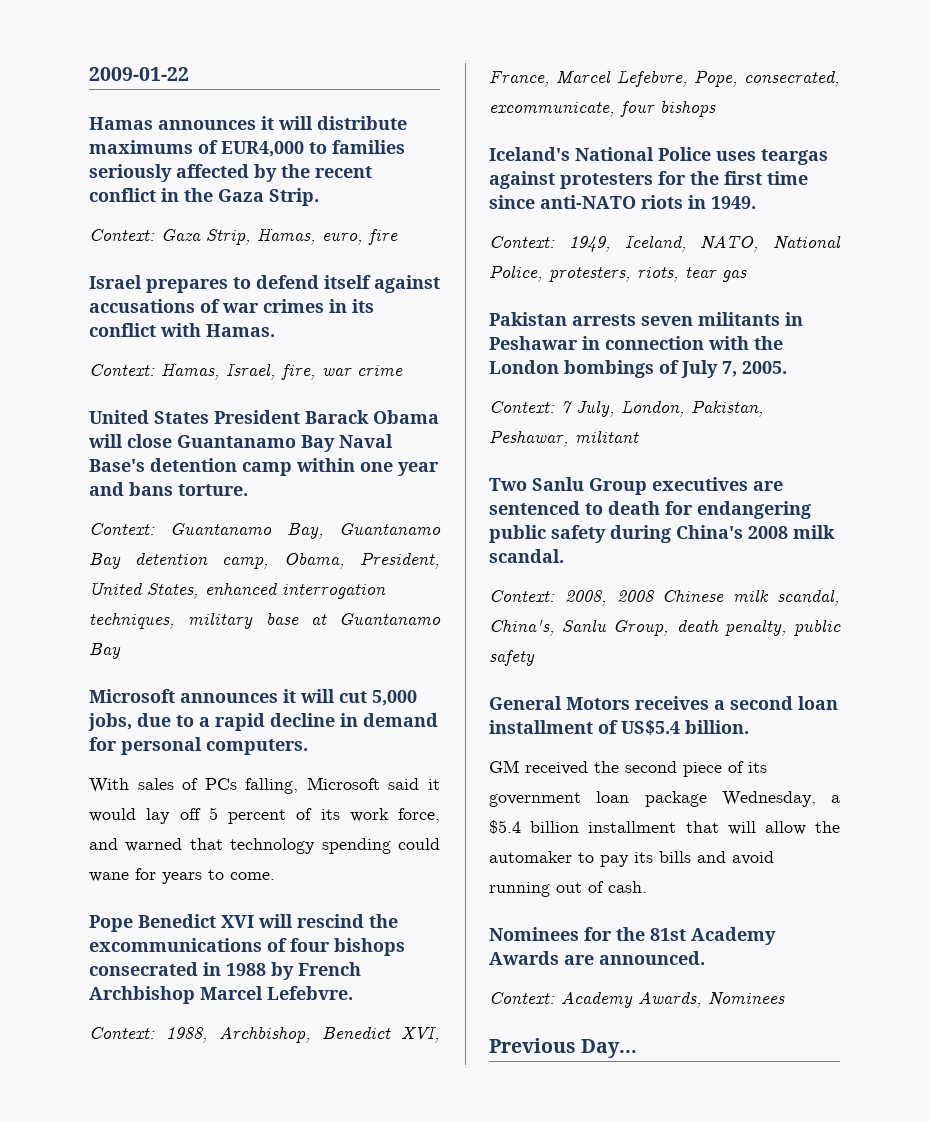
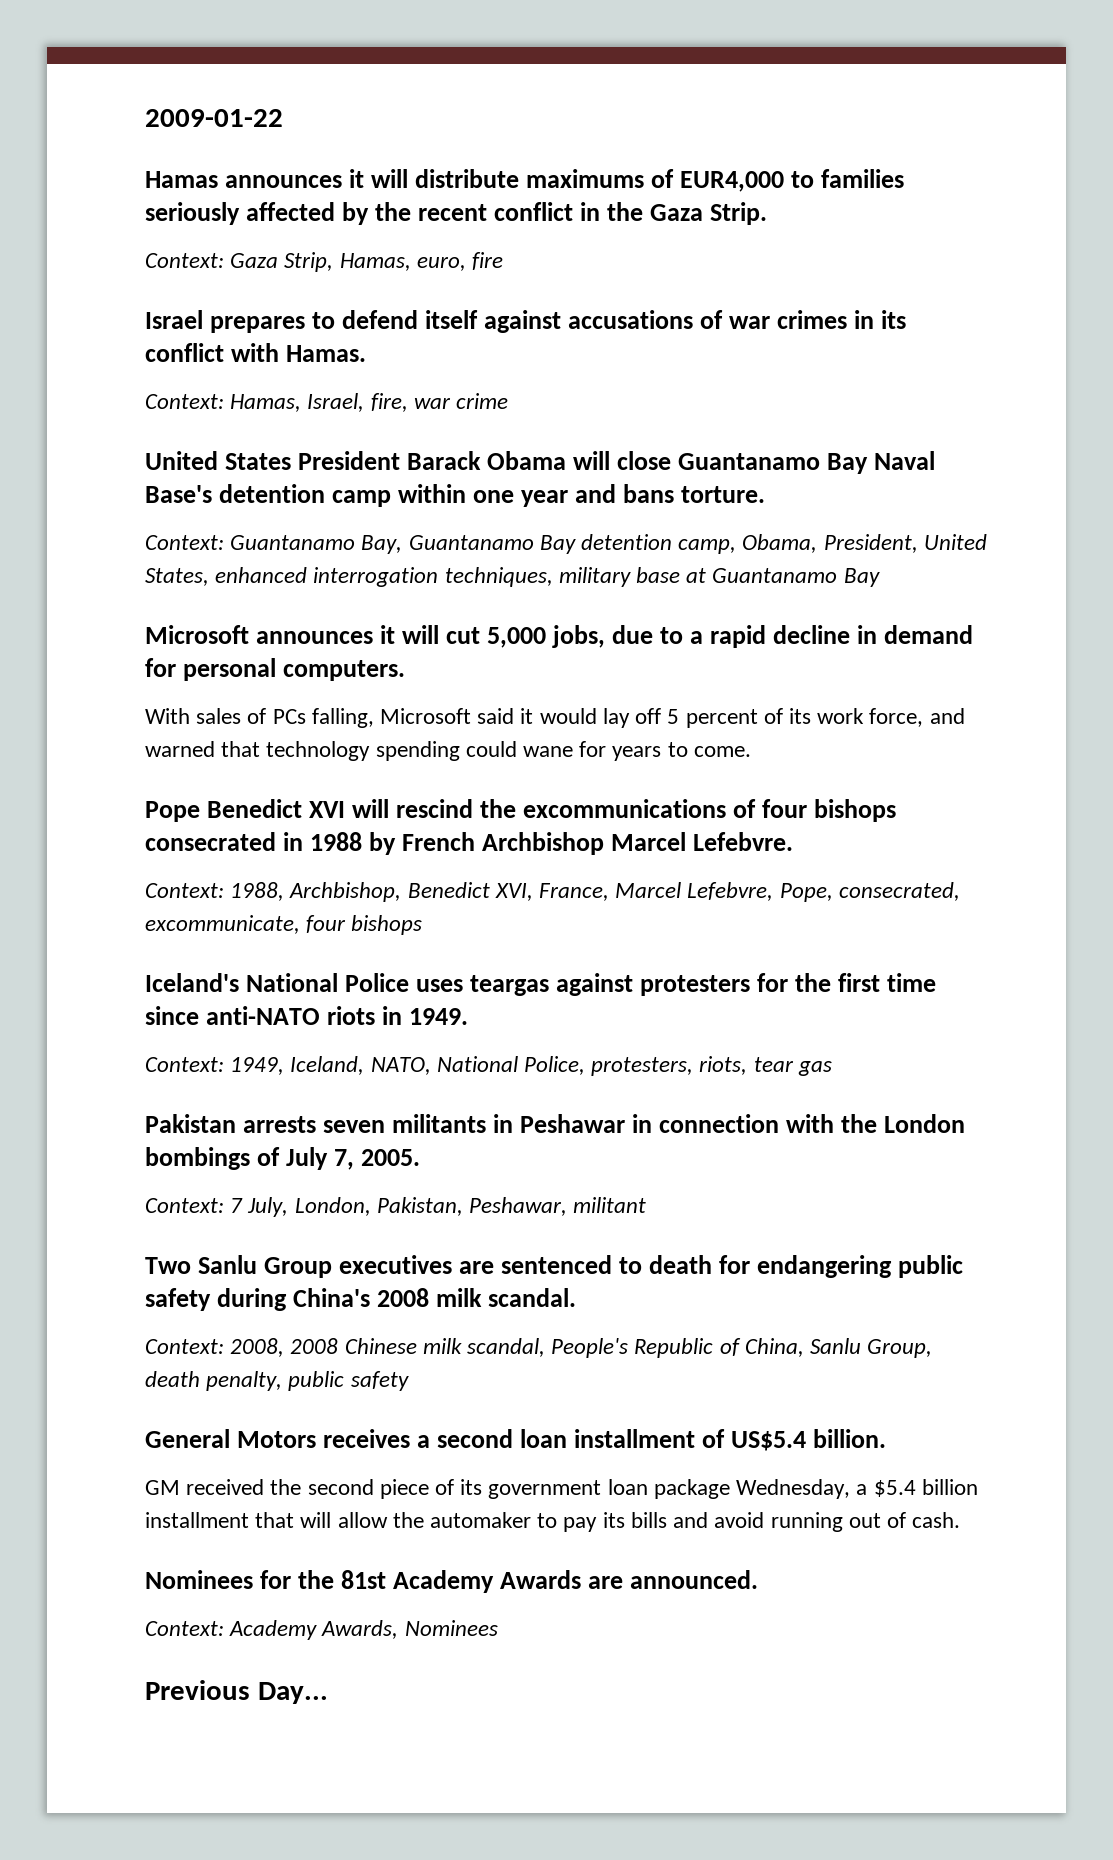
- Context: 2008, 2008 Chinese milk scandal, China's, Sanlu Group, death penalty, public safety
+ Context: 2008, 2008 Chinese milk scandal, People's Republic of China, Sanlu Group, death penalty, public safety

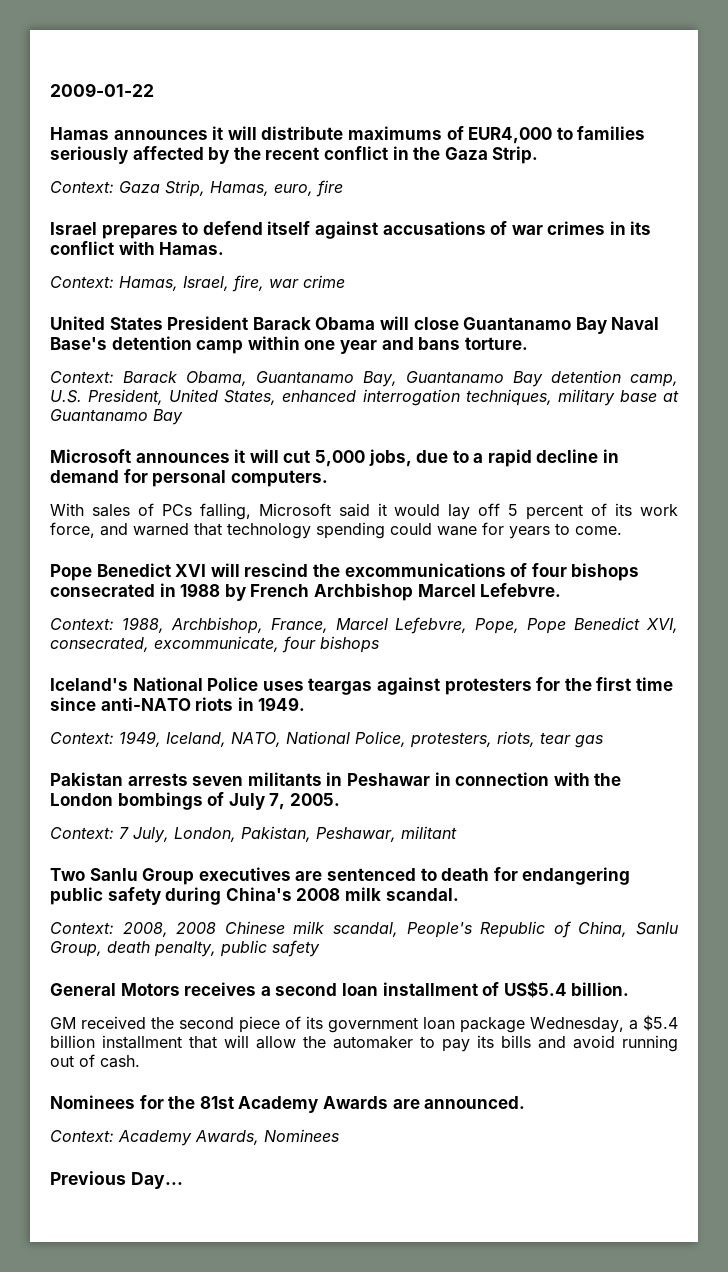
- Context: Guantanamo Bay, Guantanamo Bay detention camp, Obama, President, United States, enhanced interrogation techniques, military base at Guantanamo Bay
+ Context: Barack Obama, Guantanamo Bay, Guantanamo Bay detention camp, U.S. President, United States, enhanced interrogation techniques, military base at Guantanamo Bay
- Context: 1988, Archbishop, Benedict XVI, France, Marcel Lefebvre, Pope, consecrated, excommunicate, four bishops
+ Context: 1988, Archbishop, France, Marcel Lefebvre, Pope, Pope Benedict XVI, consecrated, excommunicate, four bishops

